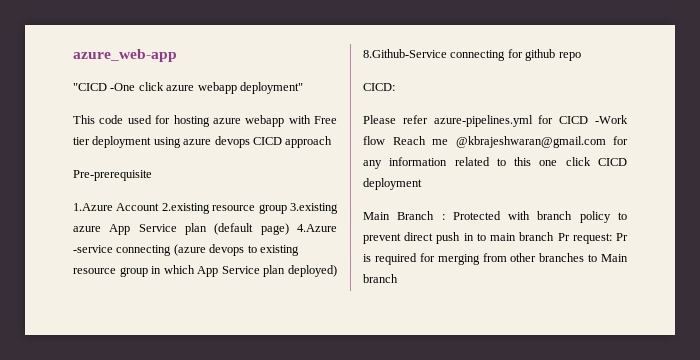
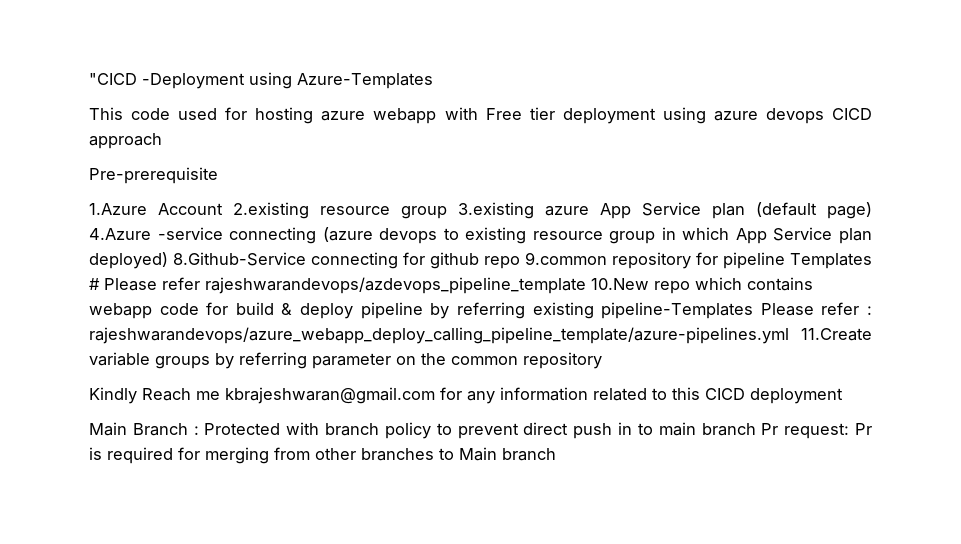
- azure_web-app
- "CICD -One click azure webapp deployment"
+ "CICD -Deployment using Azure-Templates
- 1.Azure Account 2.existing resource group 3.existing azure App Service plan (default page) 4.Azure -service connecting (azure devops to existing resource group in which App Service plan deployed) 8.Github-Service connecting for github repo
- CICD:
- Please refer azure-pipelines.yml for CICD -Work flow Reach me @kbrajeshwaran@gmail.com for any information related to this one click CICD deployment
+ 1.Azure Account 2.existing resource group 3.existing azure App Service plan (default page) 4.Azure -service connecting (azure devops to existing resource group in which App Service plan deployed) 8.Github-Service connecting for github repo 9.common repository for pipeline Templates # Please refer rajeshwarandevops/azdevops_pipeline_template 10.New repo which contains webapp code for build & deploy pipeline by referring existing pipeline-Templates Please refer : rajeshwarandevops/azure_webapp_deploy_calling_pipeline_template/azure-pipelines.yml 11.Create variable groups by referring parameter on the common repository
+ Kindly Reach me kbrajeshwaran@gmail.com for any information related to this CICD deployment

